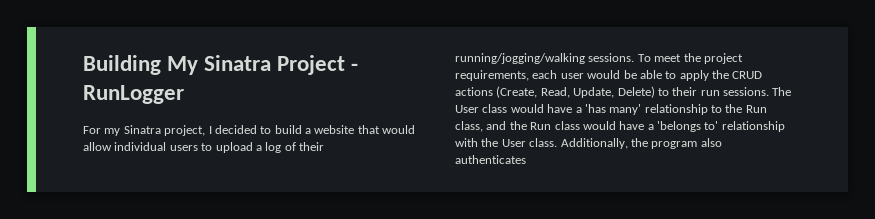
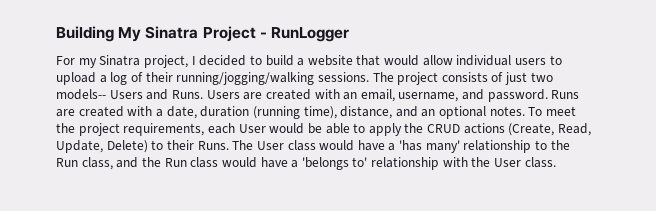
+ The project consists of just two models-- Users and Runs. Users are created with an email, username, and password. Runs are created with a date, duration (running time), distance, and an optional notes.
- To meet the project requirements, each user would be able to apply the CRUD actions (Create, Read, Update, Delete) to their run sessions.
+ To meet the project requirements, each User would be able to apply the CRUD actions (Create, Read, Update, Delete) to their Runs.
- Additionally, the program also authenticates

